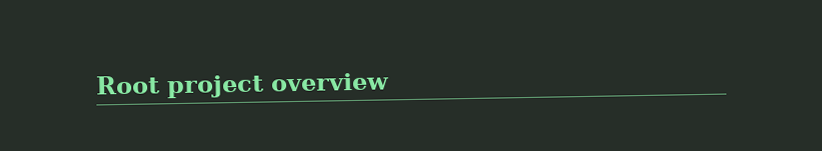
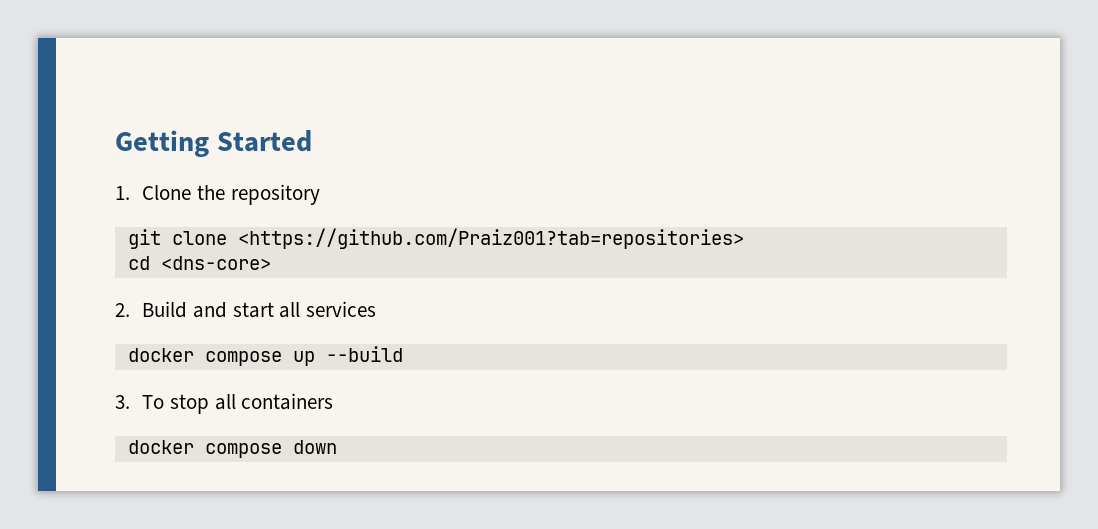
- Root project overview
+ Getting Started
+ 1. Clone the repository
+ git clone <https://github.com/Praiz001?tab=repositories>
+ cd <dns-core>
+ 2. Build and start all services
+ docker compose up --build
+ 3. To stop all containers
+ docker compose down

